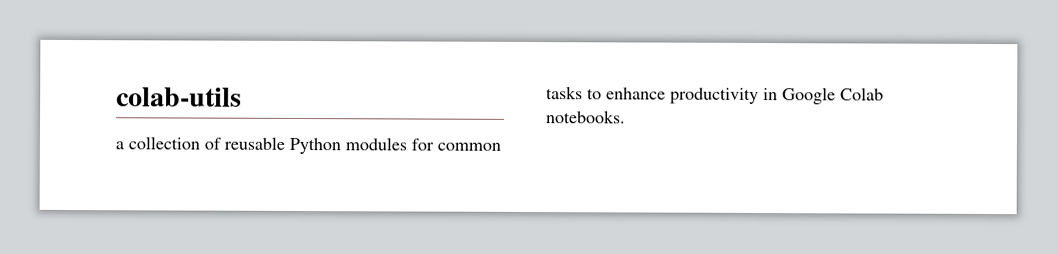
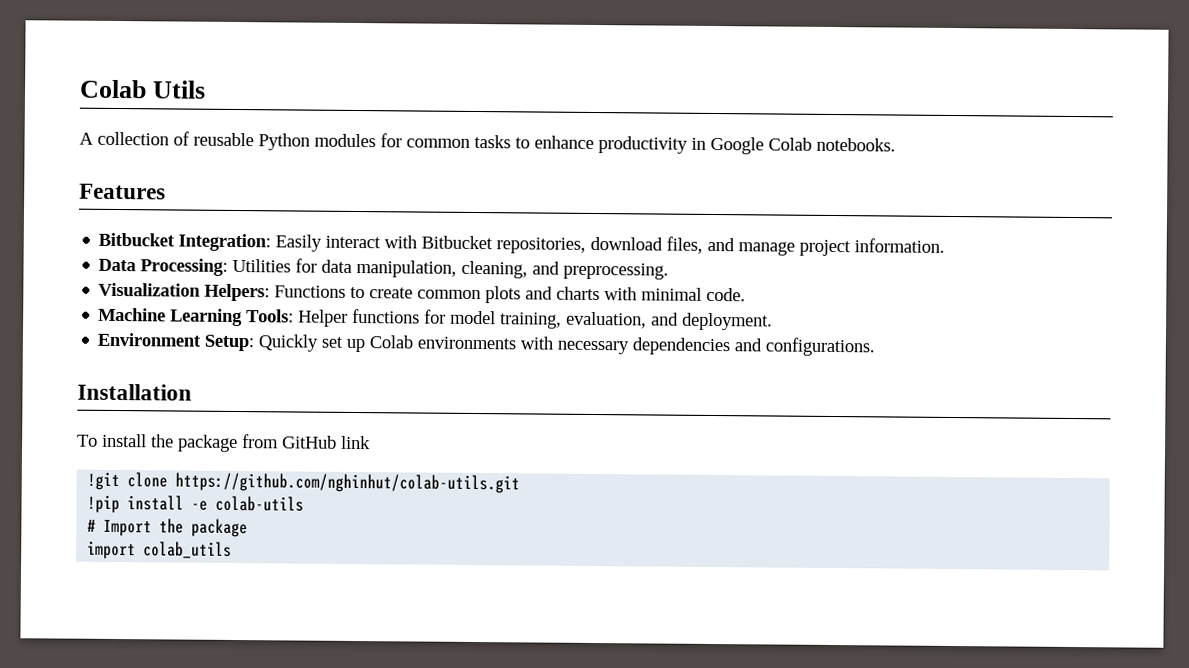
- colab-utils
- a collection of reusable Python modules for common tasks to enhance productivity in Google Colab notebooks.
+ Colab Utils
+ A collection of reusable Python modules for common tasks to enhance productivity in Google Colab notebooks.
+ Features
+ Bitbucket Integration: Easily interact with Bitbucket repositories, download files, and manage project information.
+ Data Processing: Utilities for data manipulation, cleaning, and preprocessing.
+ Visualization Helpers: Functions to create common plots and charts with minimal code.
+ Machine Learning Tools: Helper functions for model training, evaluation, and deployment.
+ Environment Setup: Quickly set up Colab environments with necessary dependencies and configurations.
+ Installation
+ To install the package from GitHub link
+ !git clone https://github.com/nghinhut/colab-utils.git
+ !pip install -e colab-utils
+ # Import the package
+ import colab_utils

